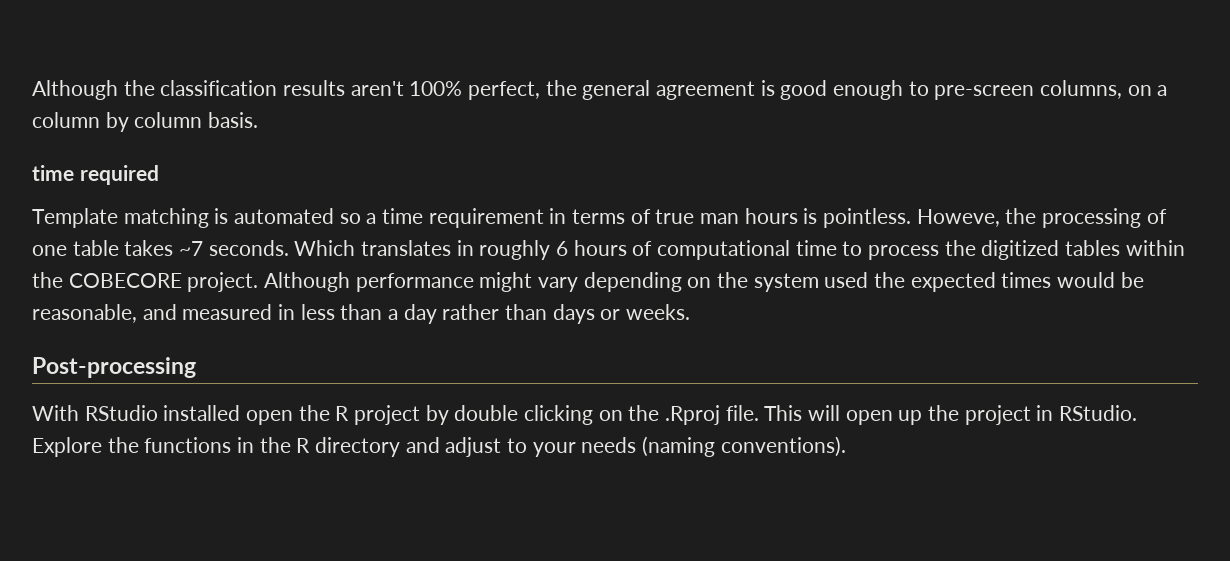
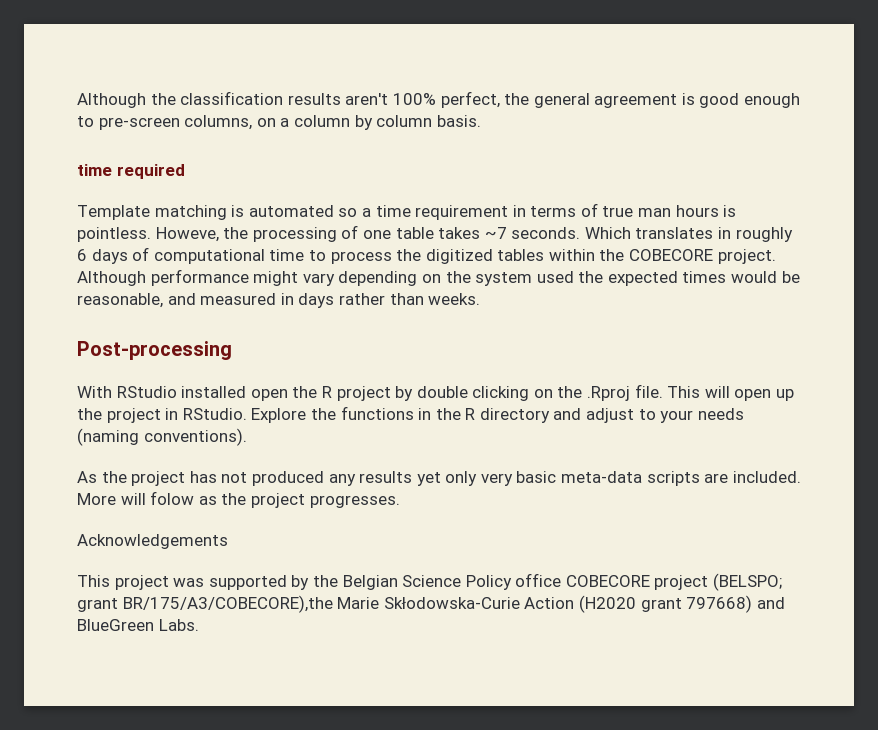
- Which translates in roughly 6 hours of computational time to process the digitized tables within the COBECORE project.
+ Which translates in roughly 6 days of computational time to process the digitized tables within the COBECORE project.
- Although performance might vary depending on the system used the expected times would be reasonable, and measured in less than a day rather than days or weeks.
+ Although performance might vary depending on the system used the expected times would be reasonable, and measured in days rather than weeks.
+ As the project has not produced any results yet only very basic meta-data scripts are included. More will folow as the project progresses.
+ Acknowledgements
+ This project was supported by the Belgian Science Policy office COBECORE project (BELSPO; grant BR/175/A3/COBECORE),the Marie Skłodowska-Curie Action (H2020 grant 797668) and BlueGreen Labs.

